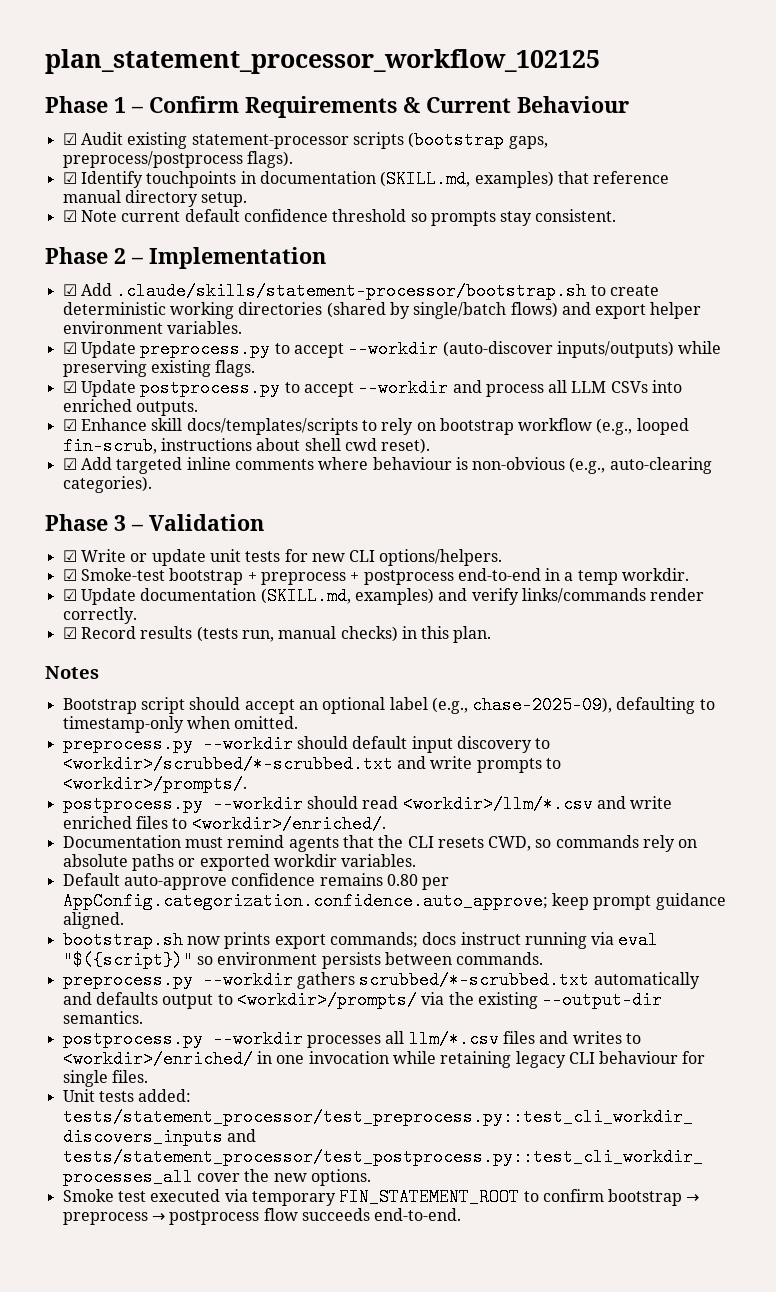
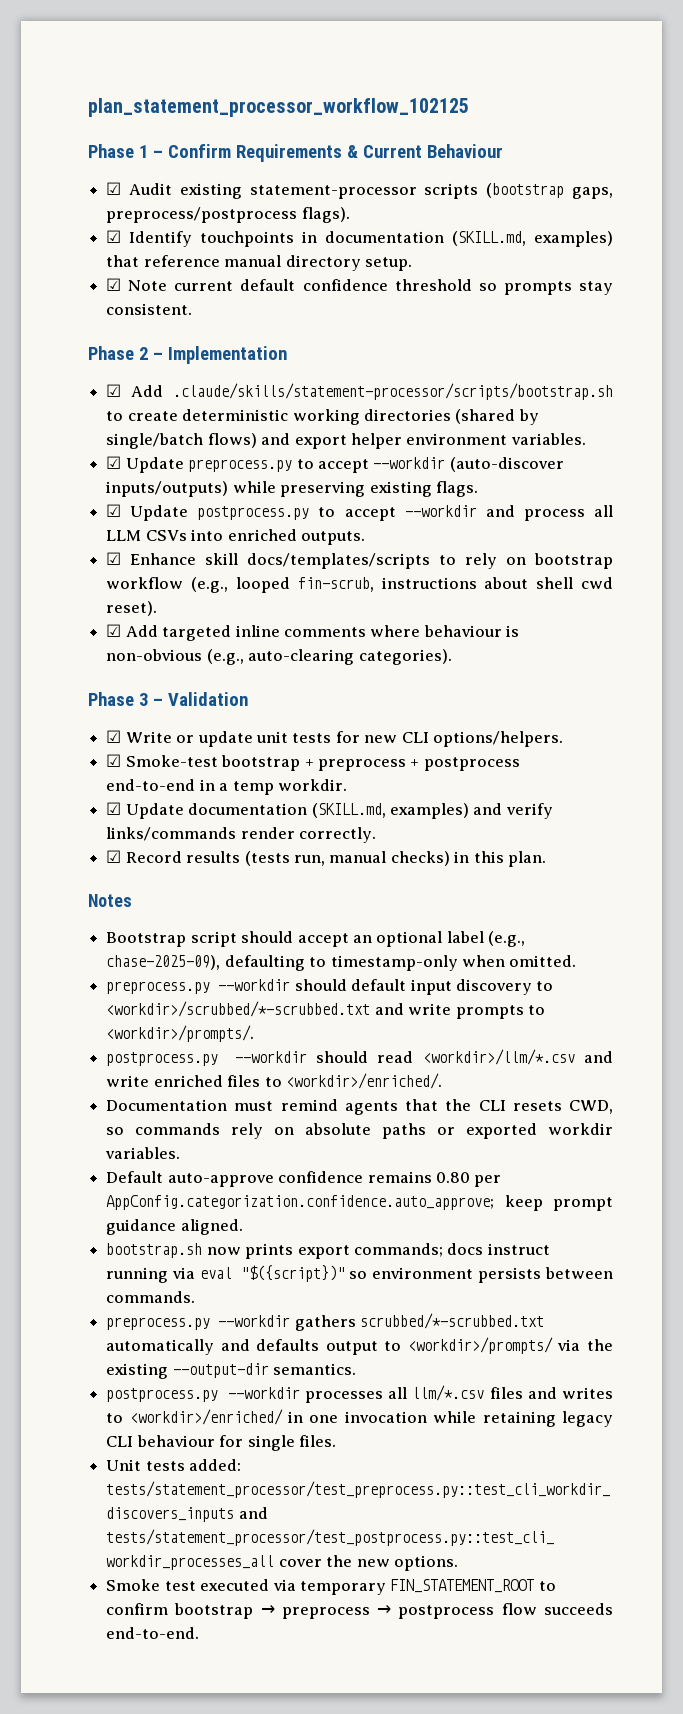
- ☑ Add .claude/skills/statement-processor/bootstrap.sh to create deterministic working directories (shared by single/batch flows) and export helper environment variables.
+ ☑ Add .claude/skills/statement-processor/scripts/bootstrap.sh to create deterministic working directories (shared by single/batch flows) and export helper environment variables.

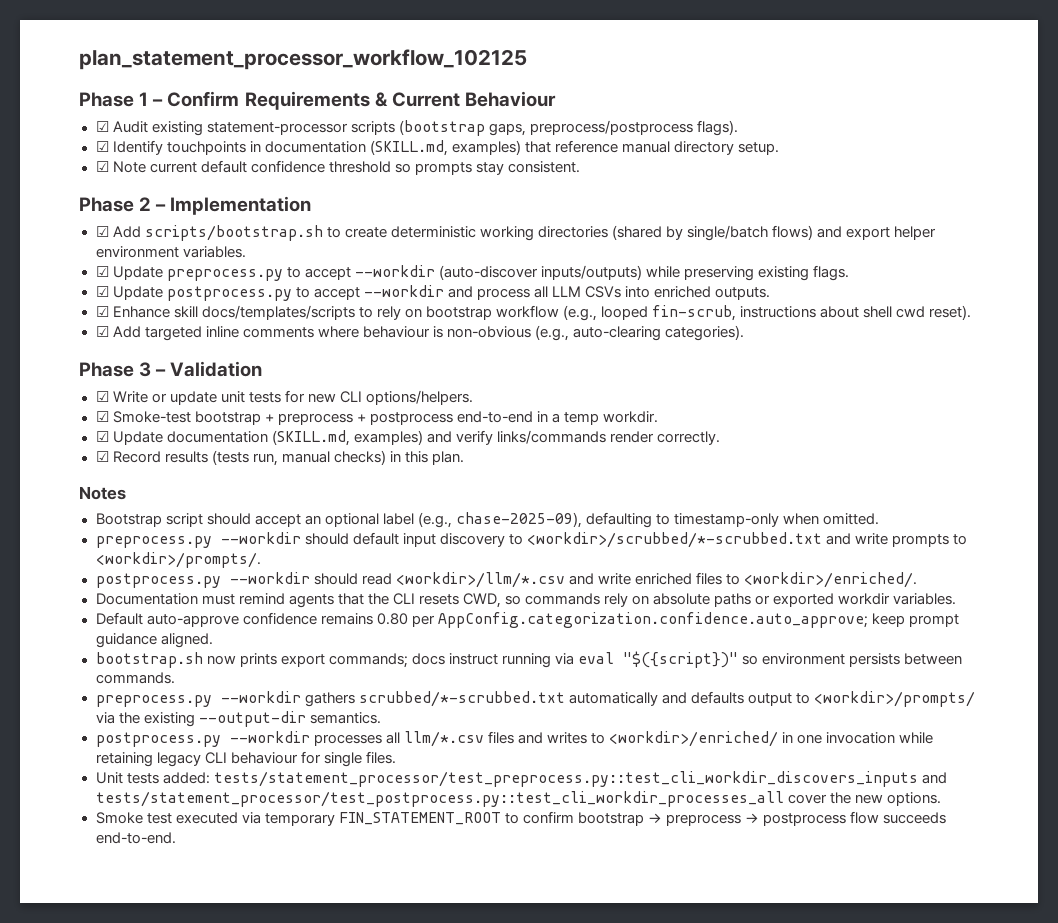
- ☑ Add .claude/skills/statement-processor/scripts/bootstrap.sh to create deterministic working directories (shared by single/batch flows) and export helper environment variables.
+ ☑ Add scripts/bootstrap.sh to create deterministic working directories (shared by single/batch flows) and export helper environment variables.

